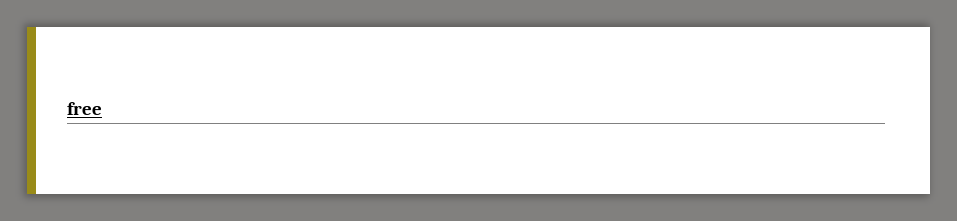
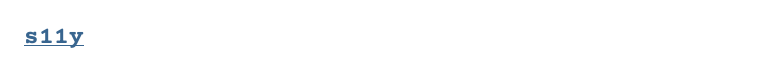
- free
+ s11y

